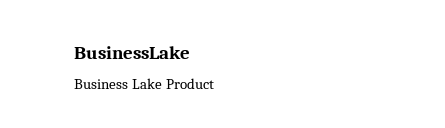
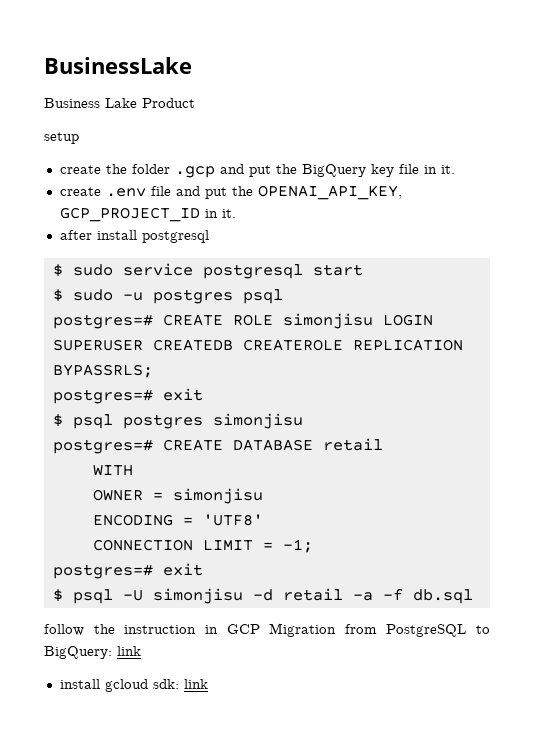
+ setup
+ create the folder .gcp and put the BigQuery key file in it.
+ create .env file and put the OPENAI_API_KEY, GCP_PROJECT_ID in it.
+ after install postgresql
+ $ sudo service postgresql start
+ $ sudo -u postgres psql
+ postgres=# CREATE ROLE simonjisu LOGIN SUPERUSER CREATEDB CREATEROLE REPLICATION BYPASSRLS;
+ postgres=# exit
+ $ psql postgres simonjisu
+ postgres=# CREATE DATABASE retail
+ WITH
+ OWNER = simonjisu
+ ENCODING = 'UTF8'
+ CONNECTION LIMIT = -1;
+ postgres=# exit
+ $ psql -U simonjisu -d retail -a -f db.sql
+ follow the instruction in GCP Migration from PostgreSQL to BigQuery: link
+ install gcloud sdk: link

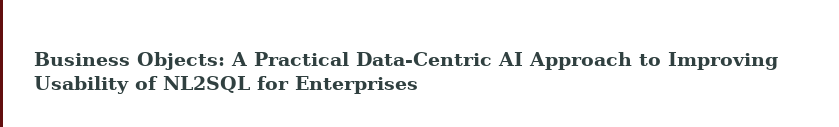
- BusinessLake
- Business Lake Product
- setup
- create the folder .gcp and put the BigQuery key file in it.
- create .env file and put the OPENAI_API_KEY, GCP_PROJECT_ID in it.
- after install postgresql
- $ sudo service postgresql start
- $ sudo -u postgres psql
- postgres=# CREATE ROLE simonjisu LOGIN SUPERUSER CREATEDB CREATEROLE REPLICATION BYPASSRLS;
- postgres=# exit
- $ psql postgres simonjisu
- postgres=# CREATE DATABASE retail
- WITH
- OWNER = simonjisu
- ENCODING = 'UTF8'
- CONNECTION LIMIT = -1;
- postgres=# exit
- $ psql -U simonjisu -d retail -a -f db.sql
- follow the instruction in GCP Migration from PostgreSQL to BigQuery: link
- install gcloud sdk: link
+ Business Objects: A Practical Data-Centric AI Approach to Improving Usability of NL2SQL for Enterprises

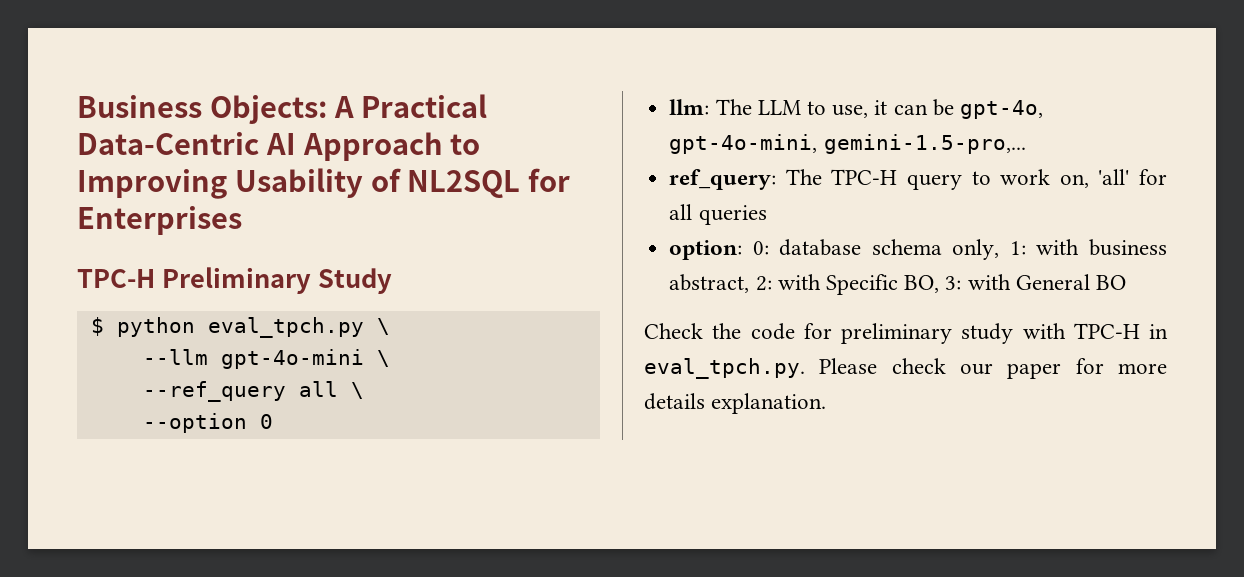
+ TPC-H Preliminary Study
+ $ python eval_tpch.py \
+ --llm gpt-4o-mini \
+ --ref_query all \
+ --option 0
+ llm: The LLM to use, it can be gpt-4o, gpt-4o-mini, gemini-1.5-pro,...
+ ref_query: The TPC-H query to work on, 'all' for all queries
+ option: 0: database schema only, 1: with business abstract, 2: with Specific BO, 3: with General BO
+ Check the code for preliminary study with TPC-H in eval_tpch.py. Please check our paper for more details explanation.

